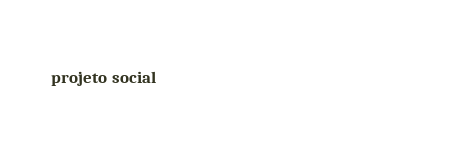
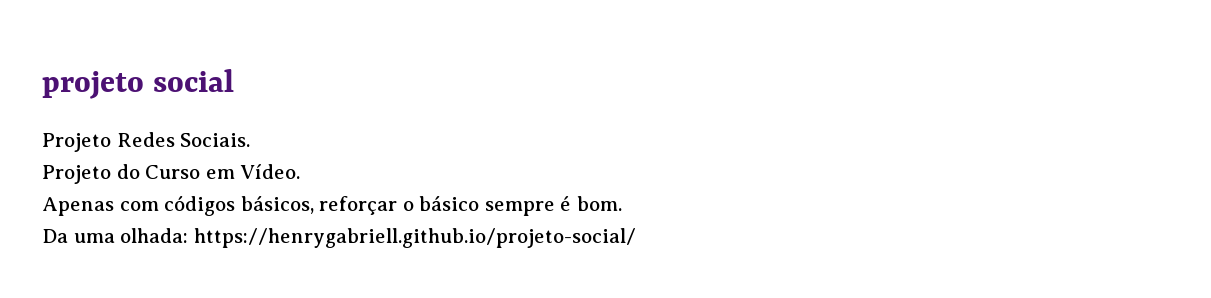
+ Projeto Redes Sociais.
+ Projeto do Curso em Vídeo.
+ Apenas com códigos básicos, reforçar o básico sempre é bom.
+ Da uma olhada: https://henrygabriell.github.io/projeto-social/

